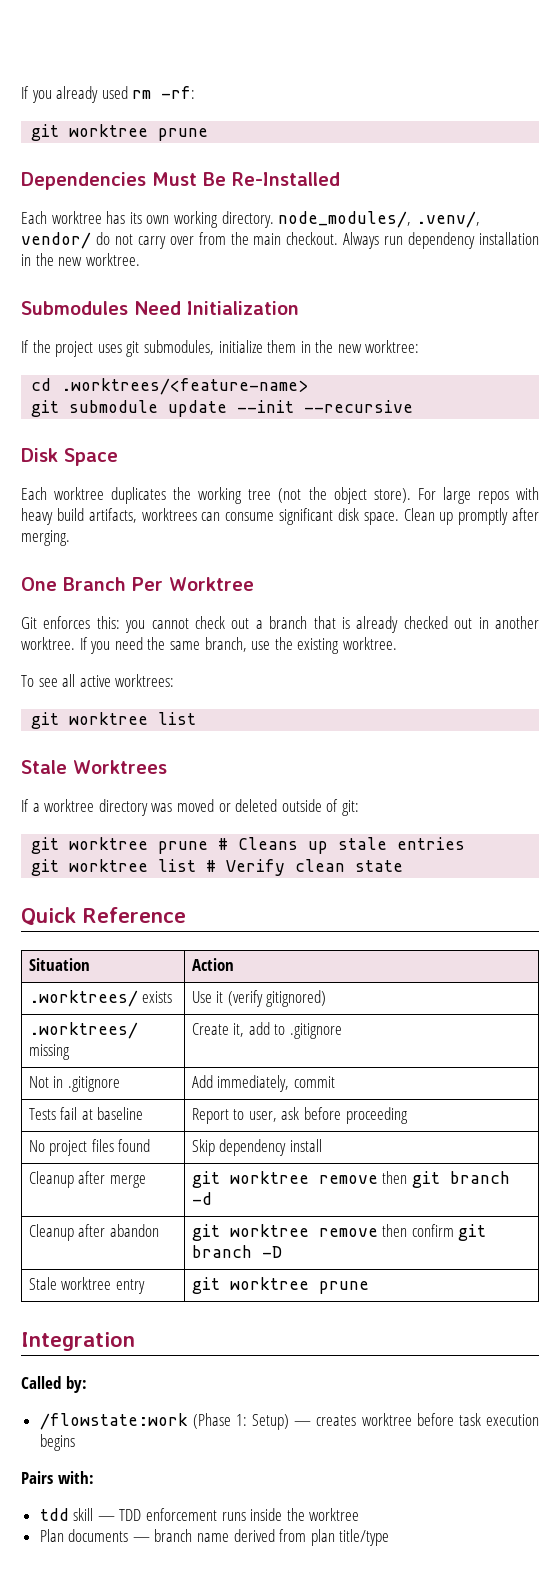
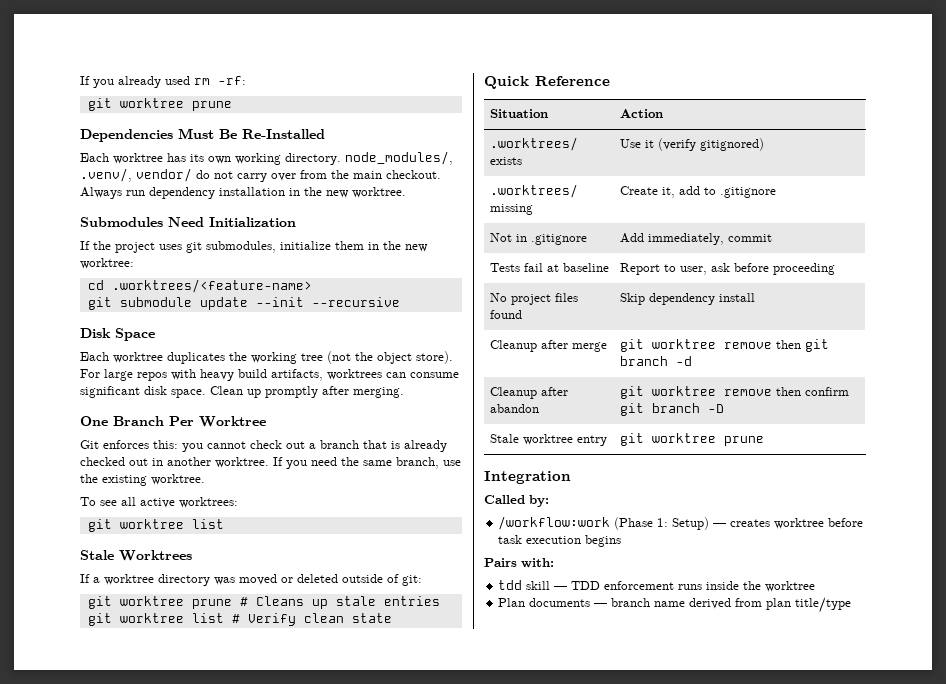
- /flowstate:work (Phase 1: Setup) — creates worktree before task execution begins
+ /workflow:work (Phase 1: Setup) — creates worktree before task execution begins

